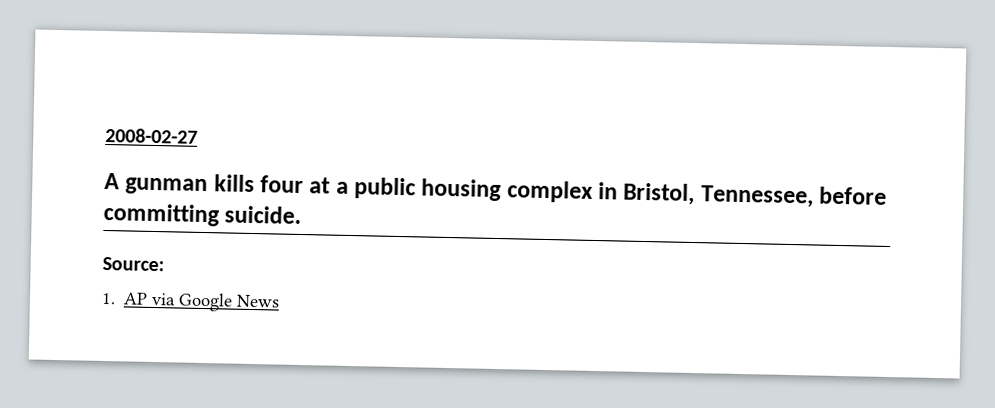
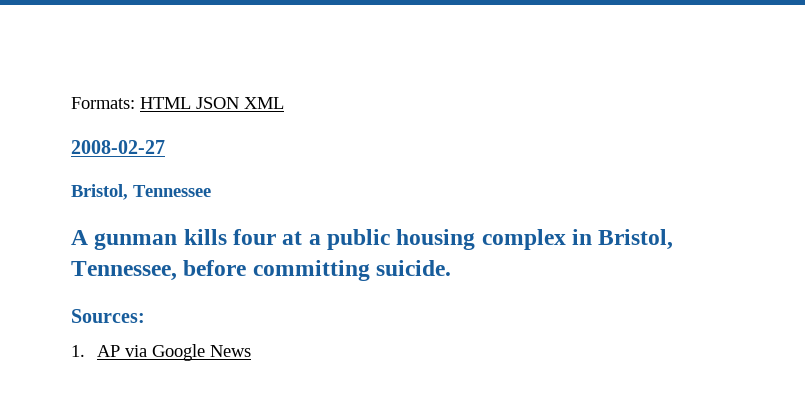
+ Formats: HTML JSON XML
+ Bristol, Tennessee
- Source:
+ Sources:

